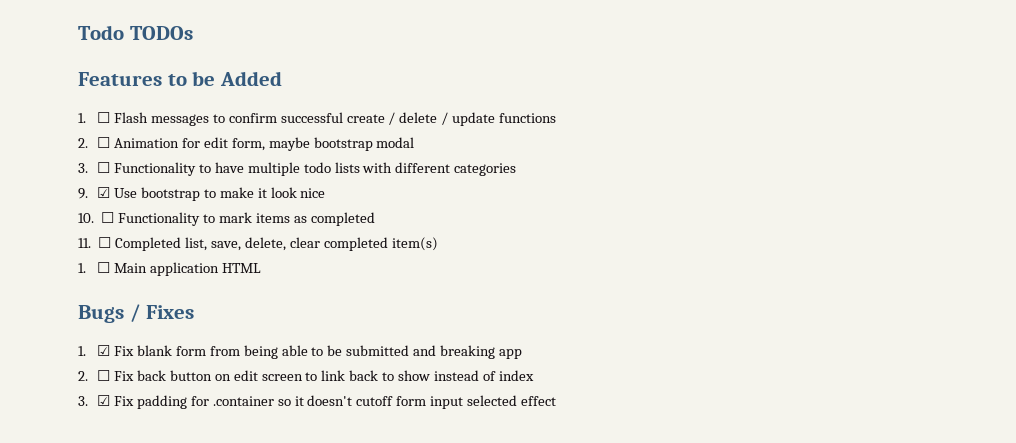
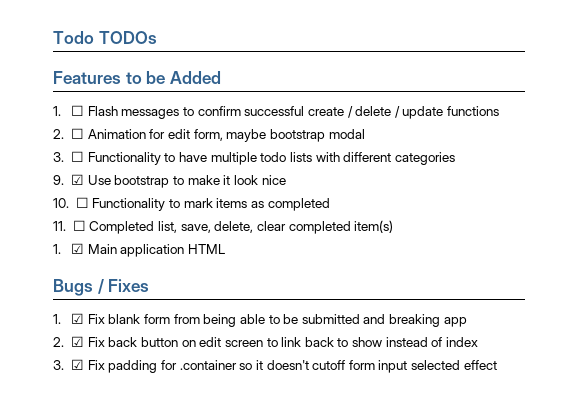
- 1. ☐ Main application HTML
+ 1. ☑ Main application HTML
- 2. ☐ Fix back button on edit screen to link back to show instead of index
+ 2. ☑ Fix back button on edit screen to link back to show instead of index

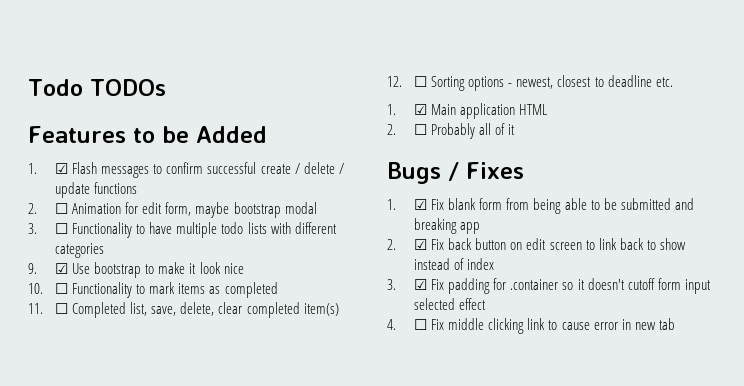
- 1. ☐ Flash messages to confirm successful create / delete / update functions
+ 1. ☑ Flash messages to confirm successful create / delete / update functions
+ 12. ☐ Sorting options - newest, closest to deadline etc.
  1. ☑ Main application HTML
+ 2. ☐ Probably all of it
+ 4. ☐ Fix middle clicking link to cause error in new tab

